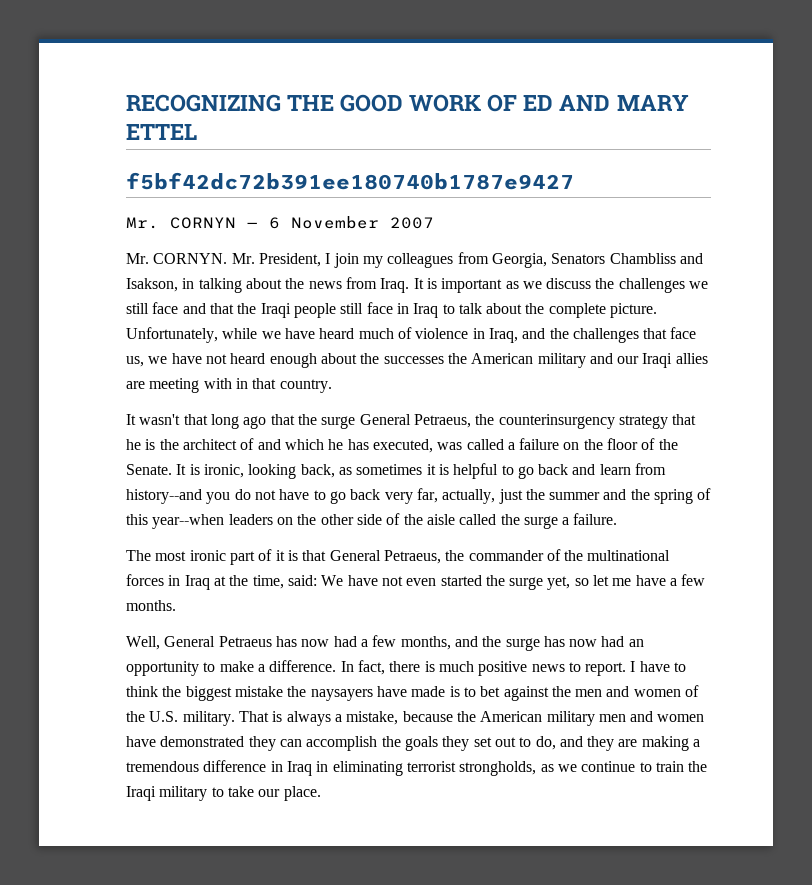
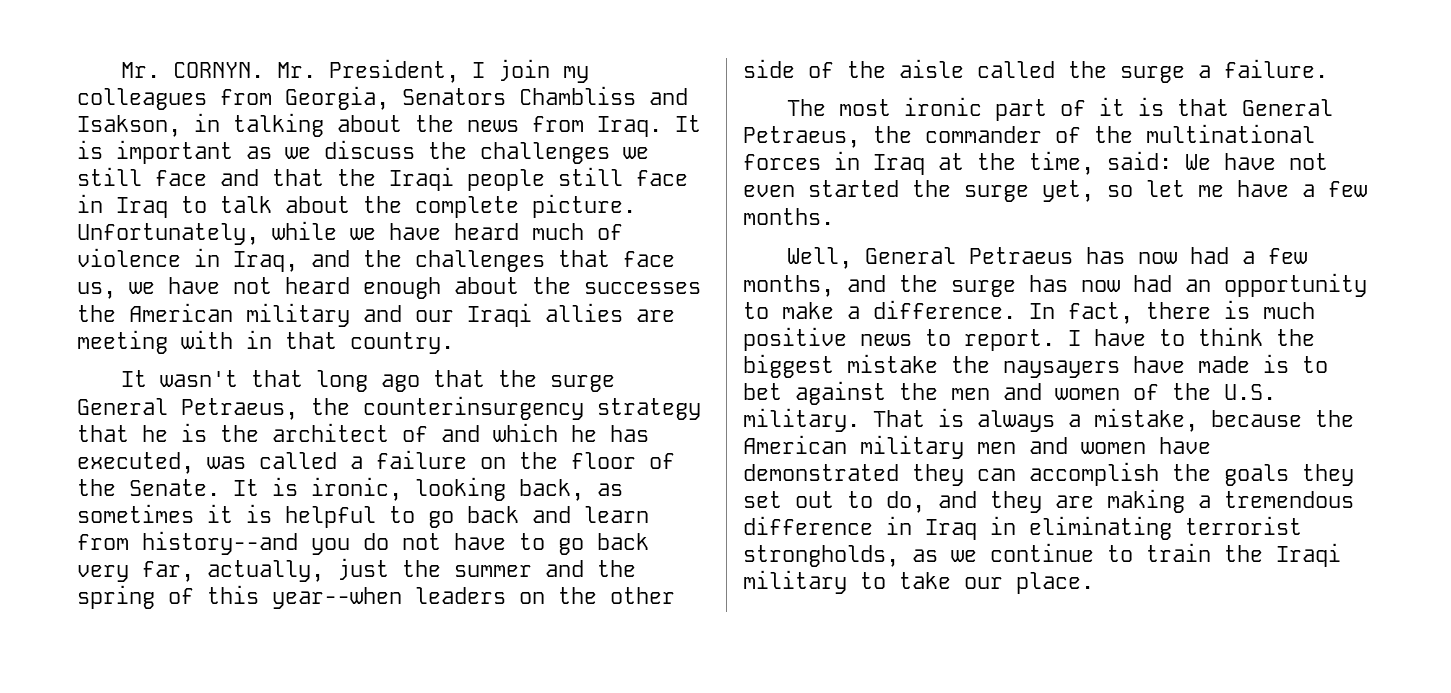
- RECOGNIZING THE GOOD WORK OF ED AND MARY ETTEL
- f5bf42dc72b391ee180740b1787e9427
- Mr. CORNYN — 6 November 2007

